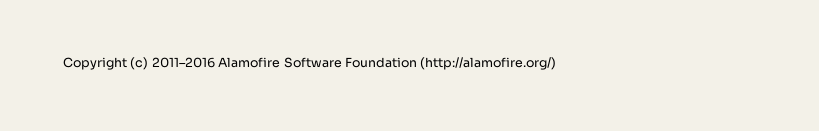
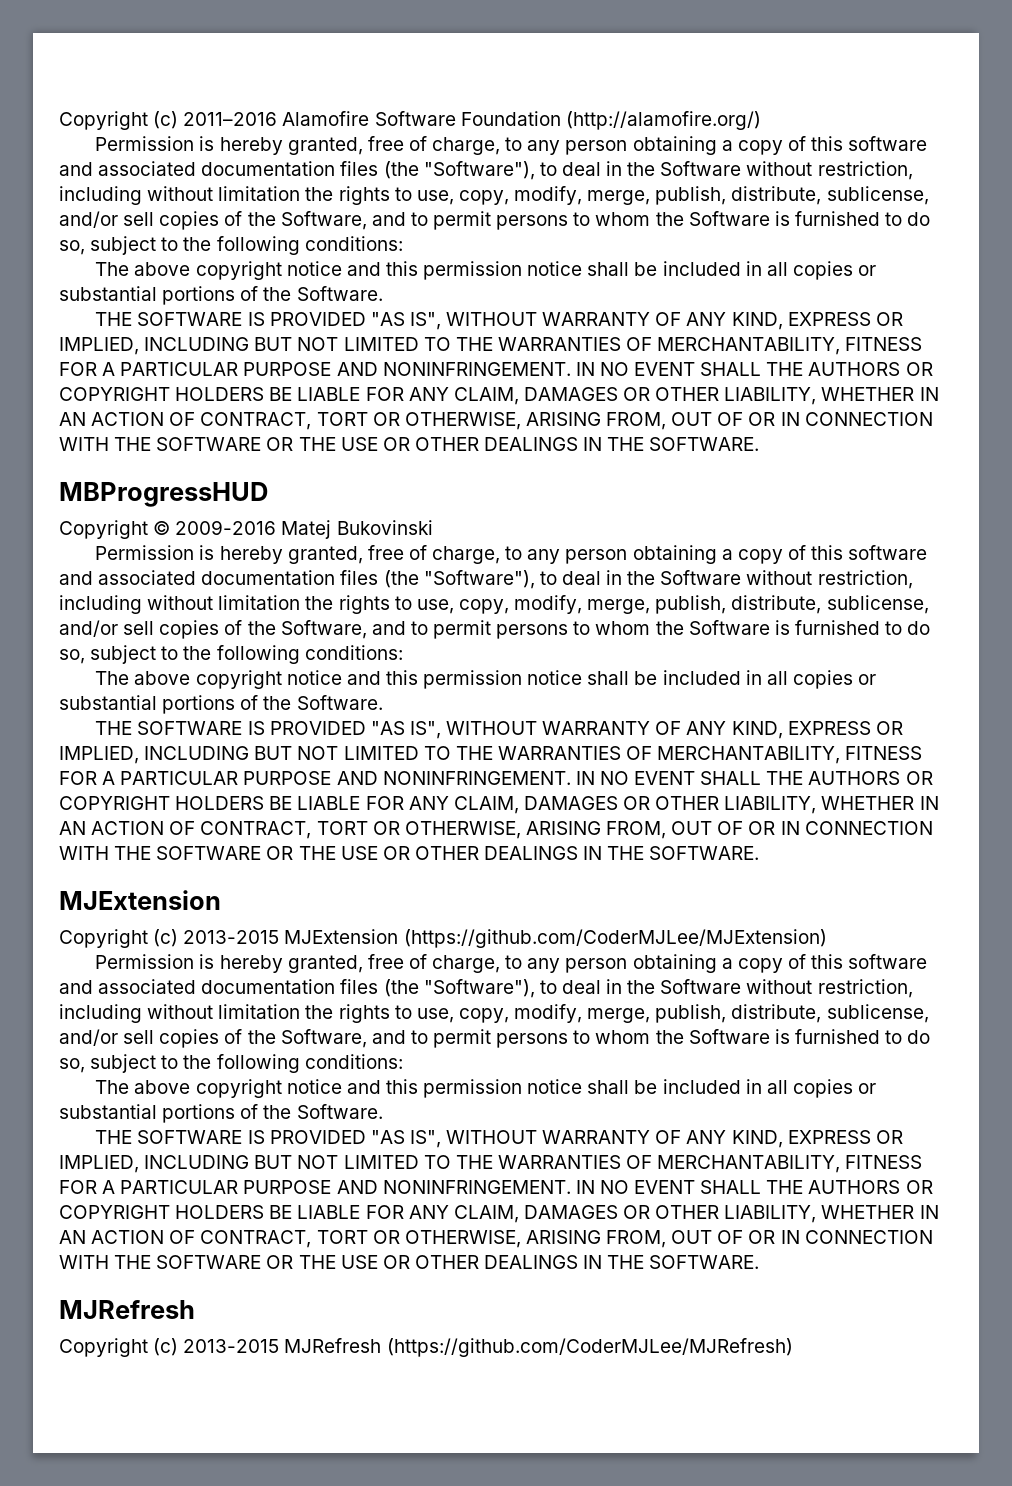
  Copyright (c) 2011–2016 Alamofire Software Foundation (http://alamofire.org/)
+ Permission is hereby granted, free of charge, to any person obtaining a copy of this software and associated documentation files (the "Software"), to deal in the Software without restriction, including without limitation the rights to use, copy, modify, merge, publish, distribute, sublicense, and/or sell copies of the Software, and to permit persons to whom the Software is furnished to do so, subject to the following conditions:
+ The above copyright notice and this permission notice shall be included in all copies or substantial portions of the Software.
+ THE SOFTWARE IS PROVIDED "AS IS", WITHOUT WARRANTY OF ANY KIND, EXPRESS OR IMPLIED, INCLUDING BUT NOT LIMITED TO THE WARRANTIES OF MERCHANTABILITY, FITNESS FOR A PARTICULAR PURPOSE AND NONINFRINGEMENT. IN NO EVENT SHALL THE AUTHORS OR COPYRIGHT HOLDERS BE LIABLE FOR ANY CLAIM, DAMAGES OR OTHER LIABILITY, WHETHER IN AN ACTION OF CONTRACT, TORT OR OTHERWISE, ARISING FROM, OUT OF OR IN CONNECTION WITH THE SOFTWARE OR THE USE OR OTHER DEALINGS IN THE SOFTWARE.
+ MBProgressHUD
+ Copyright © 2009-2016 Matej Bukovinski
+ Permission is hereby granted, free of charge, to any person obtaining a copy of this software and associated documentation files (the "Software"), to deal in the Software without restriction, including without limitation the rights to use, copy, modify, merge, publish, distribute, sublicense, and/or sell copies of the Software, and to permit persons to whom the Software is furnished to do so, subject to the following conditions:
+ The above copyright notice and this permission notice shall be included in all copies or substantial portions of the Software.
+ THE SOFTWARE IS PROVIDED "AS IS", WITHOUT WARRANTY OF ANY KIND, EXPRESS OR IMPLIED, INCLUDING BUT NOT LIMITED TO THE WARRANTIES OF MERCHANTABILITY, FITNESS FOR A PARTICULAR PURPOSE AND NONINFRINGEMENT. IN NO EVENT SHALL THE AUTHORS OR COPYRIGHT HOLDERS BE LIABLE FOR ANY CLAIM, DAMAGES OR OTHER LIABILITY, WHETHER IN AN ACTION OF CONTRACT, TORT OR OTHERWISE, ARISING FROM, OUT OF OR IN CONNECTION WITH THE SOFTWARE OR THE USE OR OTHER DEALINGS IN THE SOFTWARE.
+ MJExtension
+ Copyright (c) 2013-2015 MJExtension (https://github.com/CoderMJLee/MJExtension)
+ Permission is hereby granted, free of charge, to any person obtaining a copy of this software and associated documentation files (the "Software"), to deal in the Software without restriction, including without limitation the rights to use, copy, modify, merge, publish, distribute, sublicense, and/or sell copies of the Software, and to permit persons to whom the Software is furnished to do so, subject to the following conditions:
+ The above copyright notice and this permission notice shall be included in all copies or substantial portions of the Software.
+ THE SOFTWARE IS PROVIDED "AS IS", WITHOUT WARRANTY OF ANY KIND, EXPRESS OR IMPLIED, INCLUDING BUT NOT LIMITED TO THE WARRANTIES OF MERCHANTABILITY, FITNESS FOR A PARTICULAR PURPOSE AND NONINFRINGEMENT. IN NO EVENT SHALL THE AUTHORS OR COPYRIGHT HOLDERS BE LIABLE FOR ANY CLAIM, DAMAGES OR OTHER LIABILITY, WHETHER IN AN ACTION OF CONTRACT, TORT OR OTHERWISE, ARISING FROM, OUT OF OR IN CONNECTION WITH THE SOFTWARE OR THE USE OR OTHER DEALINGS IN THE SOFTWARE.
+ MJRefresh
+ Copyright (c) 2013-2015 MJRefresh (https://github.com/CoderMJLee/MJRefresh)

